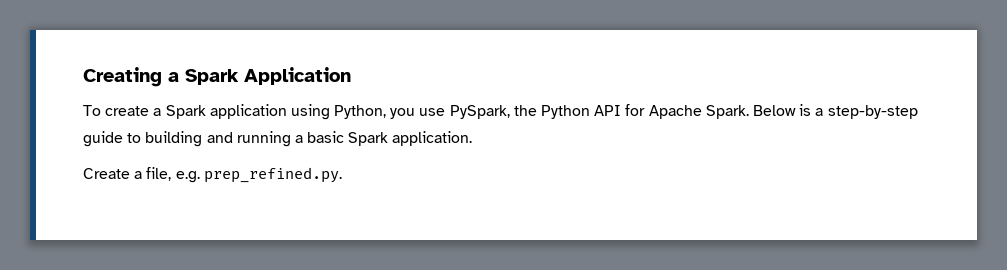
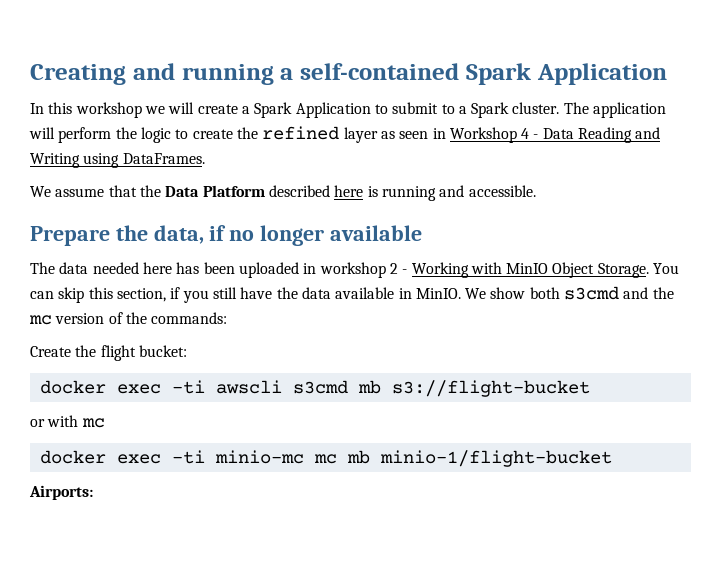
- Creating a Spark Application
- To create a Spark application using Python, you use PySpark, the Python API for Apache Spark. Below is a step-by-step guide to building and running a basic Spark application.
- Create a file, e.g. prep_refined.py.
+ Creating and running a self-contained Spark Application
+ In this workshop we will create a Spark Application to submit to a Spark cluster. The application will perform the logic to create the refined layer as seen in Workshop 4 - Data Reading and Writing using DataFrames.
+ We assume that the Data Platform described here is running and accessible.
+ Prepare the data, if no longer available
+ The data needed here has been uploaded in workshop 2 - Working with MinIO Object Storage. You can skip this section, if you still have the data available in MinIO. We show both s3cmd and the mc version of the commands:
+ Create the flight bucket:
+ docker exec -ti awscli s3cmd mb s3://flight-bucket
+ or with mc
+ docker exec -ti minio-mc mc mb minio-1/flight-bucket
+ Airports:

